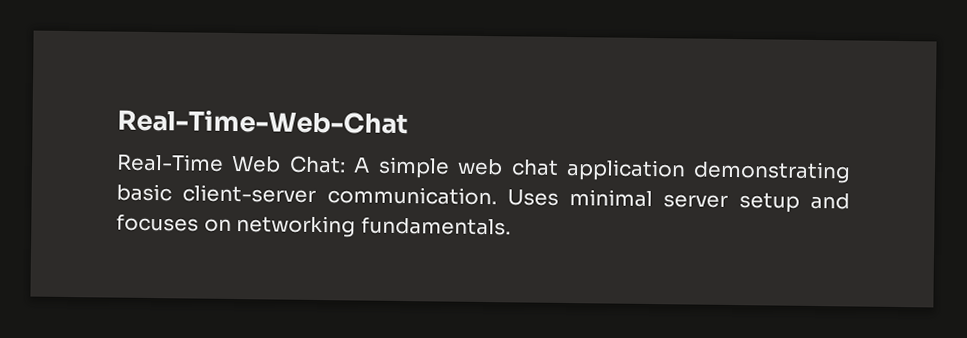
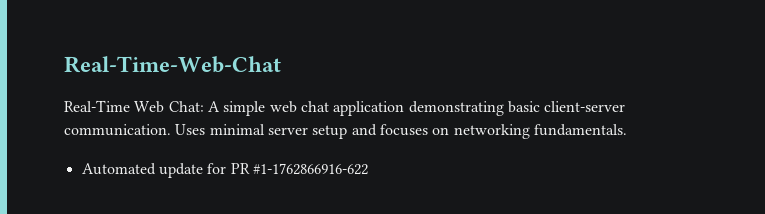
+ Automated update for PR #1-1762866916-622

